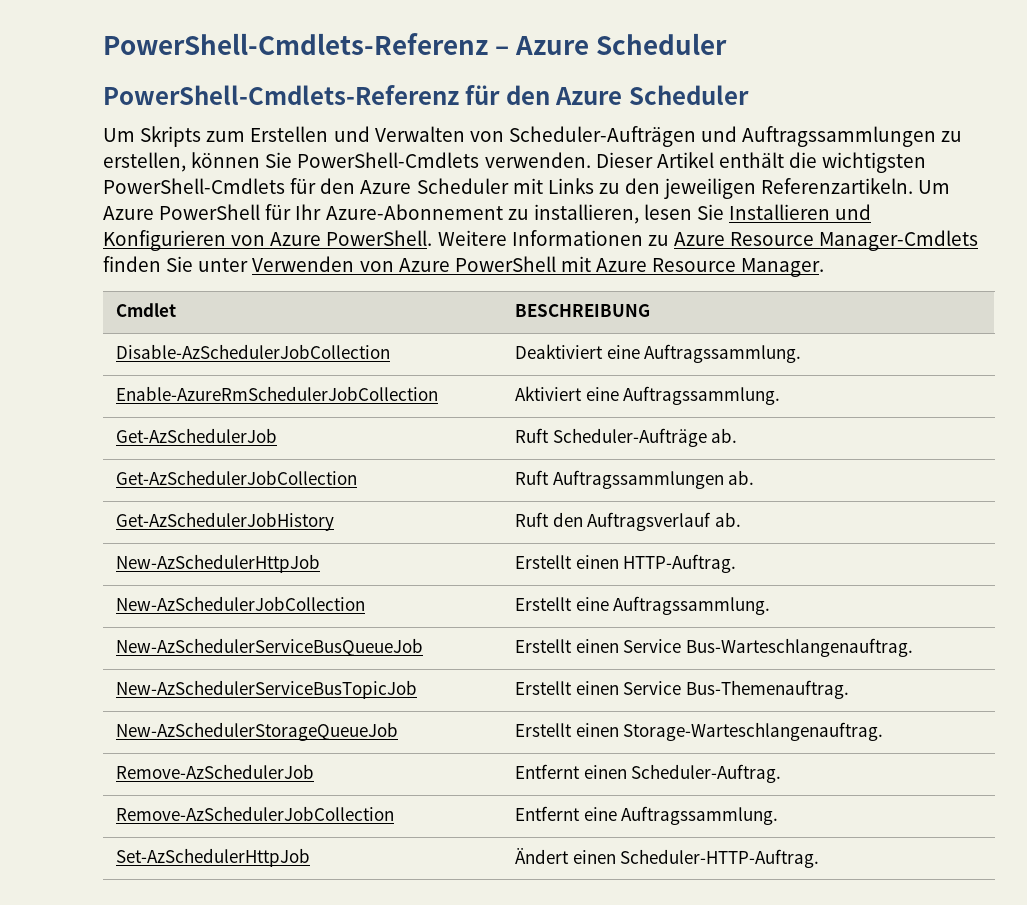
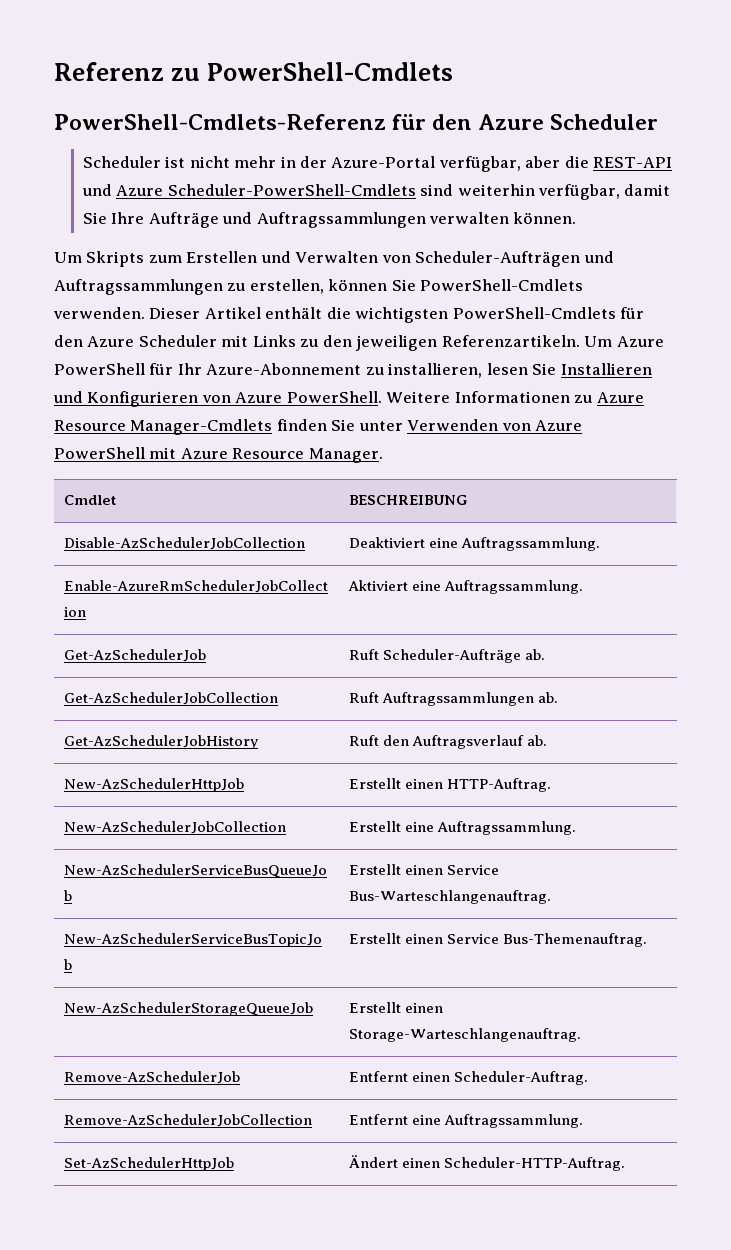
- PowerShell-Cmdlets-Referenz – Azure Scheduler
+ Referenz zu PowerShell-Cmdlets
+ Scheduler ist nicht mehr in der Azure-Portal verfügbar, aber die REST-API und Azure Scheduler-PowerShell-Cmdlets sind weiterhin verfügbar, damit Sie Ihre Aufträge und Auftragssammlungen verwalten können.

